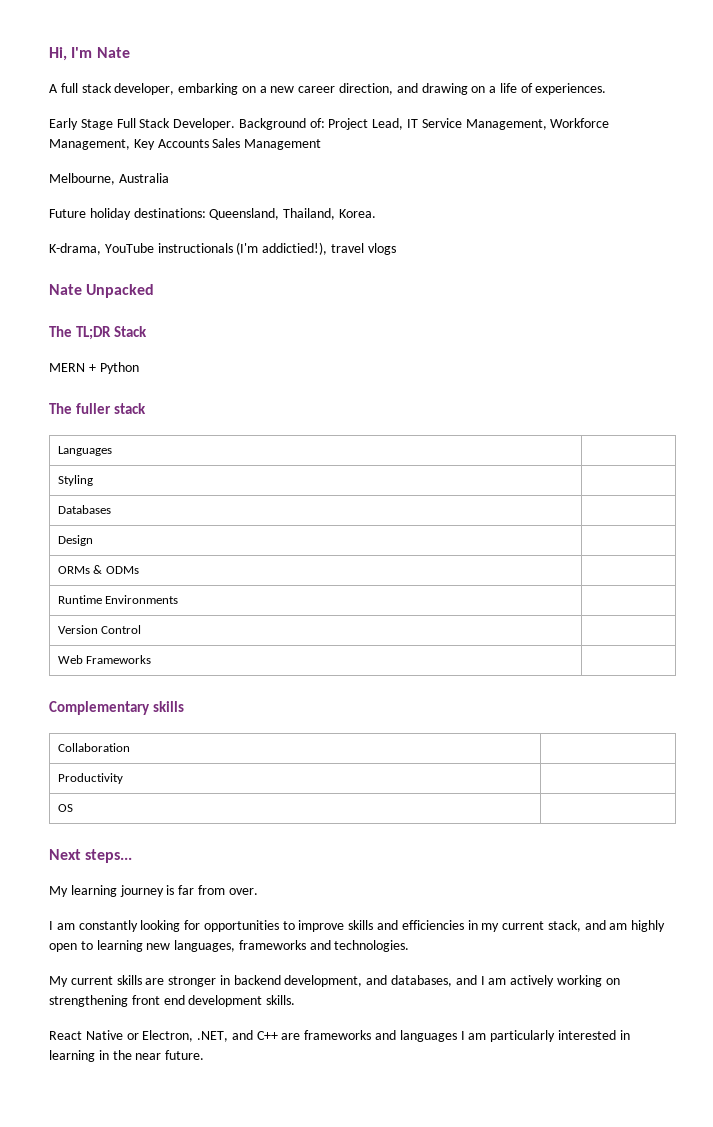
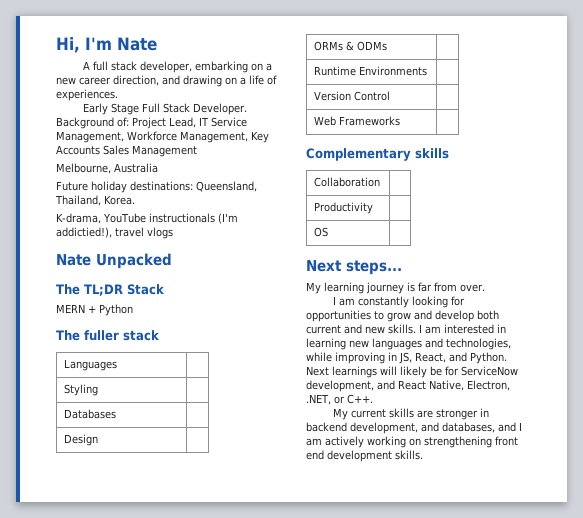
- I am constantly looking for opportunities to improve skills and efficiencies in my current stack, and am highly open to learning new languages, frameworks and technologies.
+ I am constantly looking for opportunities to grow and develop both current and new skills. I am interested in learning new languages and technologies, while improving in JS, React, and Python. Next learnings will likely be for ServiceNow development, and React Native, Electron, .NET, or C++.
- React Native or Electron, .NET, and C++ are frameworks and languages I am particularly interested in learning in the near future.

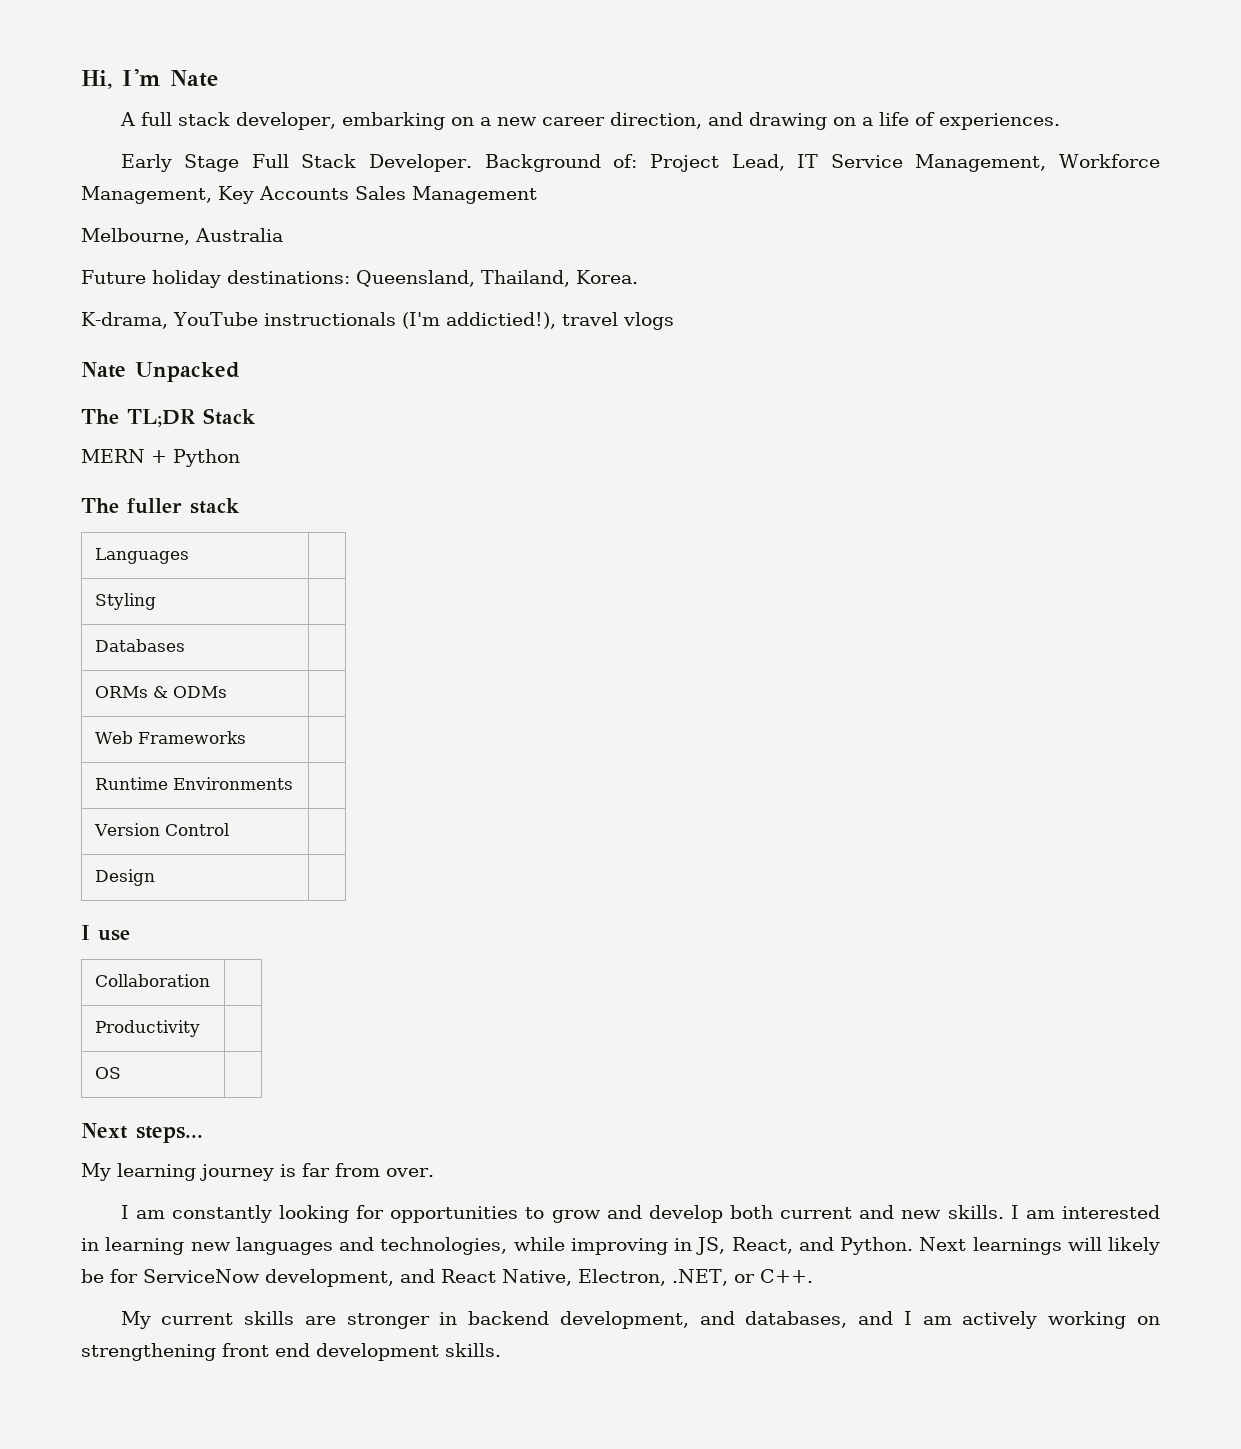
- Design |
+ Web Frameworks |
- Web Frameworks |
- Complementary skills
+ Design |
+ I use

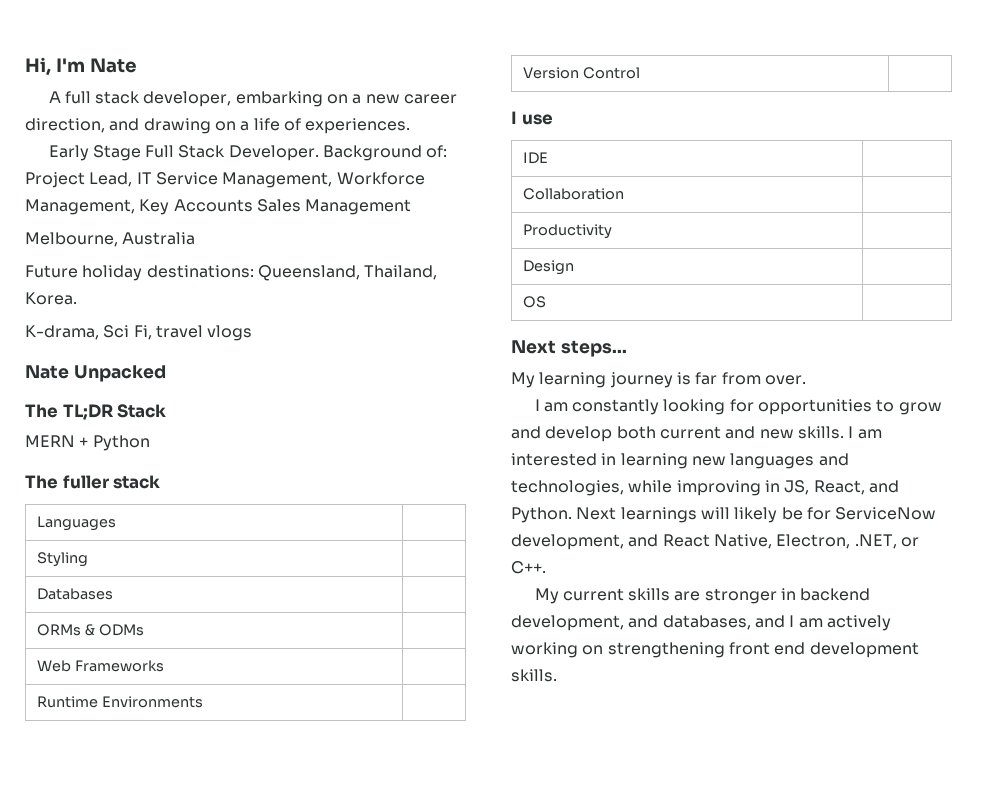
- K-drama, YouTube instructionals (I'm addictied!), travel vlogs
+ K-drama, Sci Fi, travel vlogs
- Design |
+ IDE |
+ Design |

